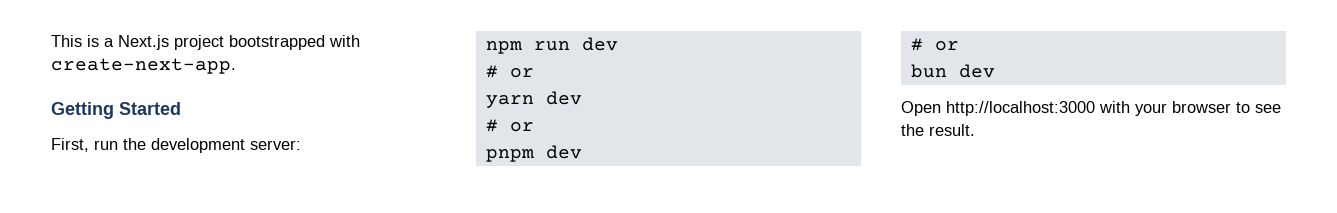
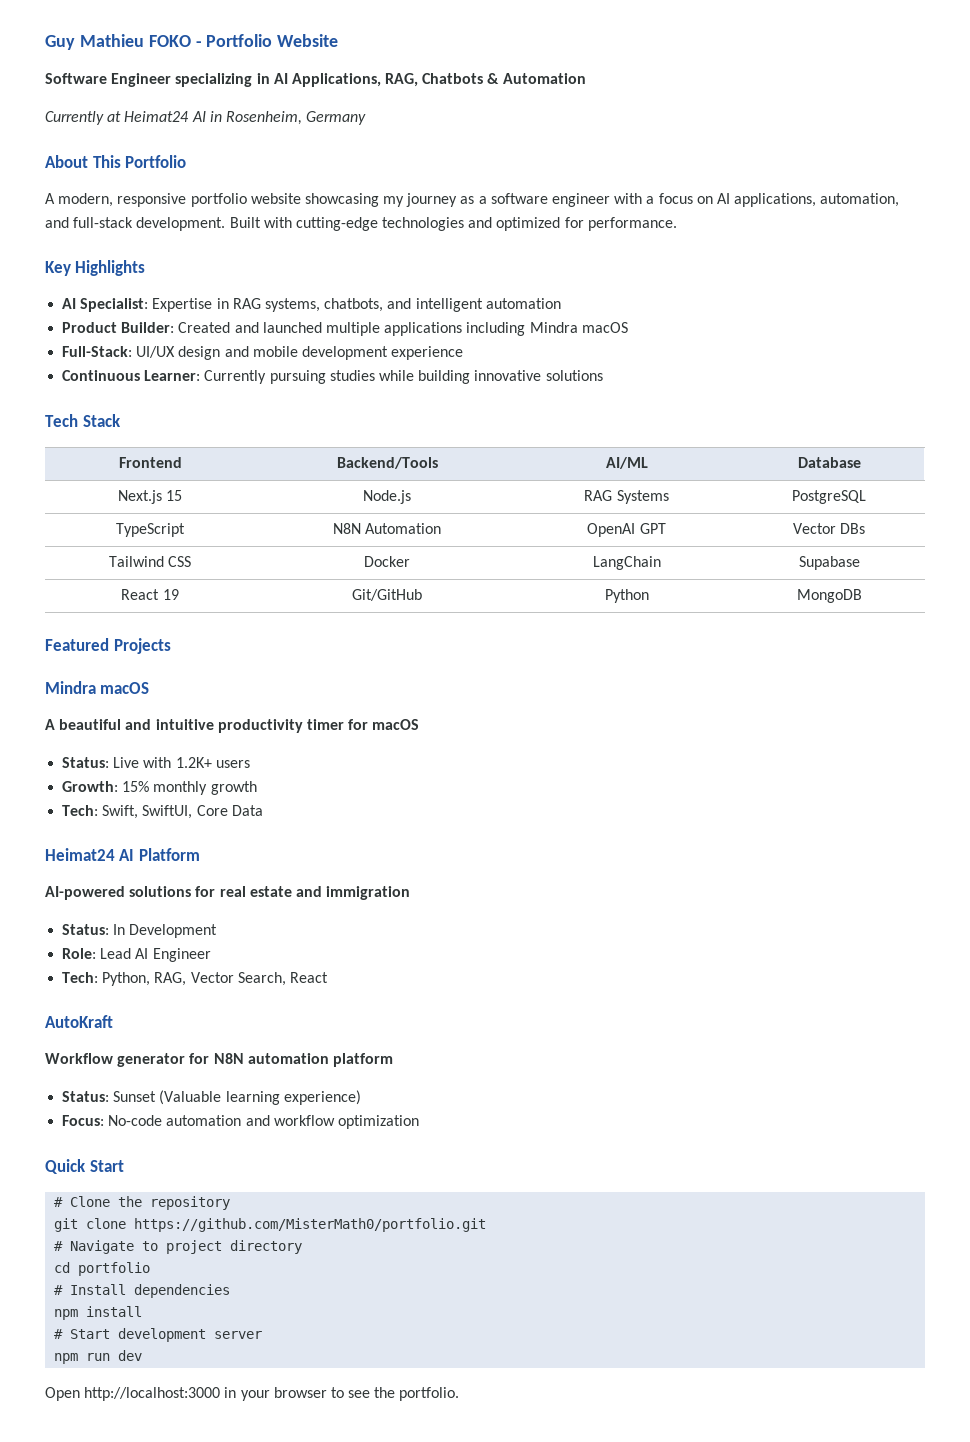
- This is a Next.js project bootstrapped with create-next-app.
- Getting Started
- First, run the development server:
+ Guy Mathieu FOKO - Portfolio Website
+ Software Engineer specializing in AI Applications, RAG, Chatbots & Automation
+ Currently at Heimat24 AI in Rosenheim, Germany
+ About This Portfolio
+ A modern, responsive portfolio website showcasing my journey as a software engineer with a focus on AI applications, automation, and full-stack development. Built with cutting-edge technologies and optimized for performance.
+ Key Highlights
+ AI Specialist: Expertise in RAG systems, chatbots, and intelligent automation
+ Product Builder: Created and launched multiple applications including Mindra macOS
+ Full-Stack: UI/UX design and mobile development experience
+ Continuous Learner: Currently pursuing studies while building innovative solutions
+ Tech Stack
+ Frontend | Backend/Tools | AI/ML | Database
+ Next.js 15 | Node.js | RAG Systems | PostgreSQL
+ TypeScript | N8N Automation | OpenAI GPT | Vector DBs
+ Tailwind CSS | Docker | LangChain | Supabase
+ React 19 | Git/GitHub | Python | MongoDB
+ Featured Projects
+ Mindra macOS
+ A beautiful and intuitive productivity timer for macOS
+ Status: Live with 1.2K+ users
+ Growth: 15% monthly growth
+ Tech: Swift, SwiftUI, Core Data
+ Heimat24 AI Platform
+ AI-powered solutions for real estate and immigration
+ Status: In Development
+ Role: Lead AI Engineer
+ Tech: Python, RAG, Vector Search, React
+ AutoKraft
+ Workflow generator for N8N automation platform
+ Status: Sunset (Valuable learning experience)
+ Focus: No-code automation and workflow optimization
+ Quick Start
+ # Clone the repository
+ git clone https://github.com/MisterMath0/portfolio.git
+ # Navigate to project directory
+ cd portfolio
+ # Install dependencies
+ npm install
+ # Start development server
  npm run dev
- # or
- yarn dev
- # or
- pnpm dev
- # or
- bun dev
- Open http://localhost:3000 with your browser to see the result.
+ Open http://localhost:3000 in your browser to see the portfolio.

